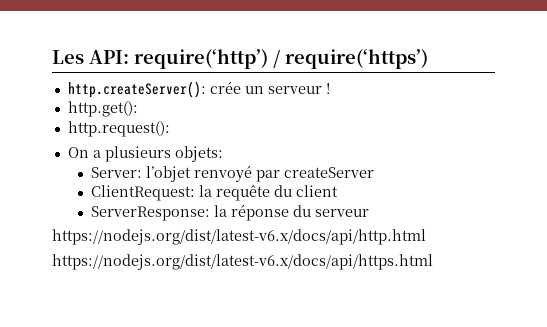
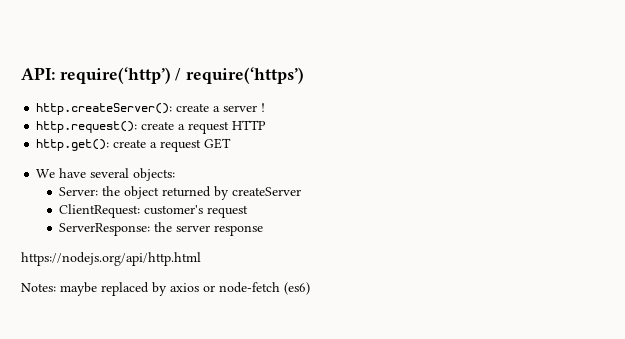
- Les API: require(‘http’) / require(‘https’)
+ API: require(‘http’) / require(‘https’)
- http.createServer(): crée un serveur !
- http.get():
- http.request():
- On a plusieurs objets:
- Server: l’objet renvoyé par createServer
- ClientRequest: la requête du client
- ServerResponse: la réponse du serveur
- https://nodejs.org/dist/latest-v6.x/docs/api/http.html
- https://nodejs.org/dist/latest-v6.x/docs/api/https.html
+ http.createServer(): create a server !
+ http.request(): create a request HTTP
+ http.get(): create a request GET
+ We have several objects:
+ Server: the object returned by createServer
+ ClientRequest: customer's request
+ ServerResponse: the server response
+ https://nodejs.org/api/http.html
+ Notes: maybe replaced by axios or node-fetch (es6)

